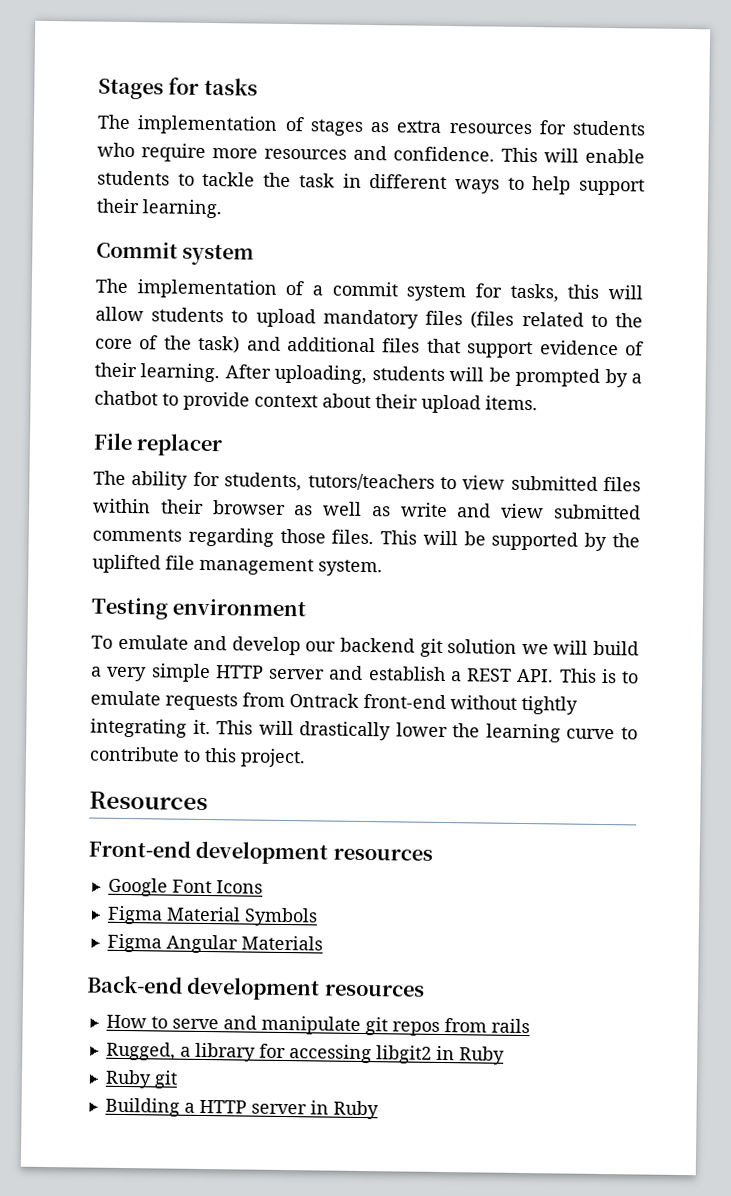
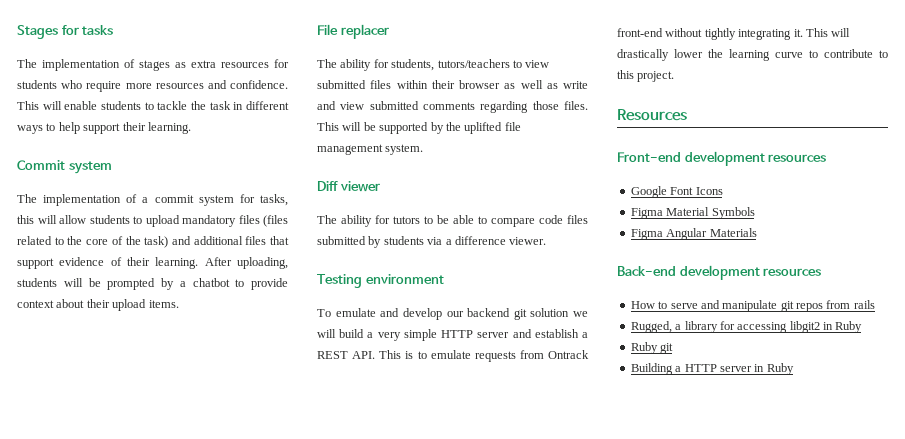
+ Diff viewer
+ The ability for tutors to be able to compare code files submitted by students via a difference viewer.

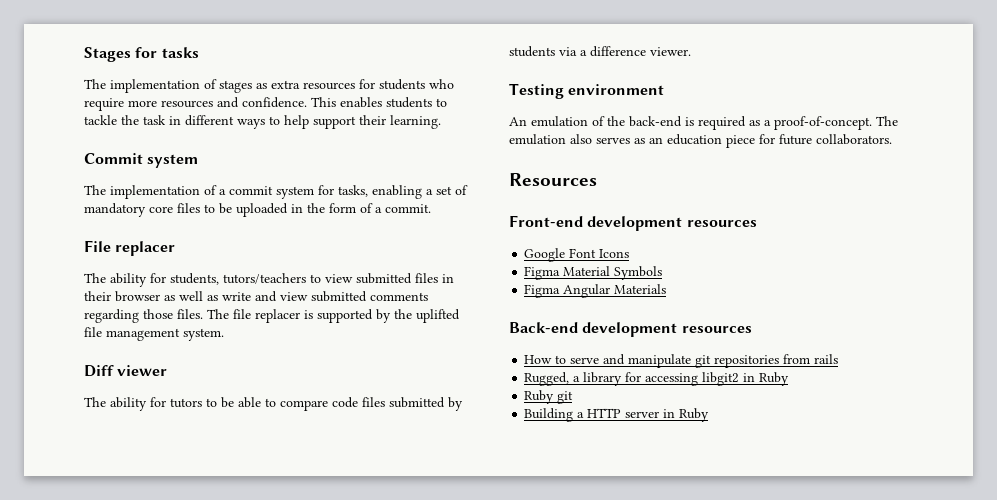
- This will enable students to tackle the task in different ways to help support their learning.
+ This enables students to tackle the task in different ways to help support their learning.
- The implementation of a commit system for tasks, this will allow students to upload mandatory files (files related to the core of the task) and additional files that support evidence of their learning. After uploading, students will be prompted by a chatbot to provide context about their upload items.
+ The implementation of a commit system for tasks, enabling a set of mandatory core files to be uploaded in the form of a commit.
- The ability for students, tutors/teachers to view submitted files within their browser as well as write and view submitted comments regarding those files.
+ The ability for students, tutors/teachers to view submitted files in their browser as well as write and view submitted comments regarding those files.
- This will be supported by the uplifted file management system.
+ The file replacer is supported by the uplifted file management system.
- To emulate and develop our backend git solution we will build a very simple HTTP server and establish a REST API. This is to emulate requests from Ontrack front-end without tightly integrating it. This will drastically lower the learning curve to contribute to this project.
+ An emulation of the back-end is required as a proof-of-concept. The emulation also serves as an education piece for future collaborators.
- How to serve and manipulate git repos from rails
+ How to serve and manipulate git repositories from rails

